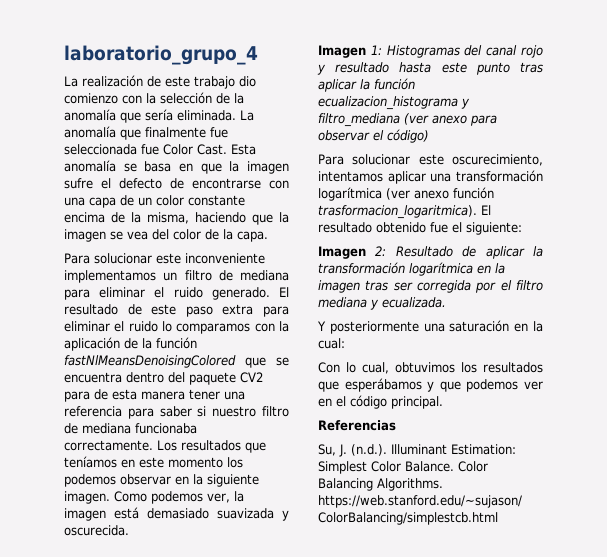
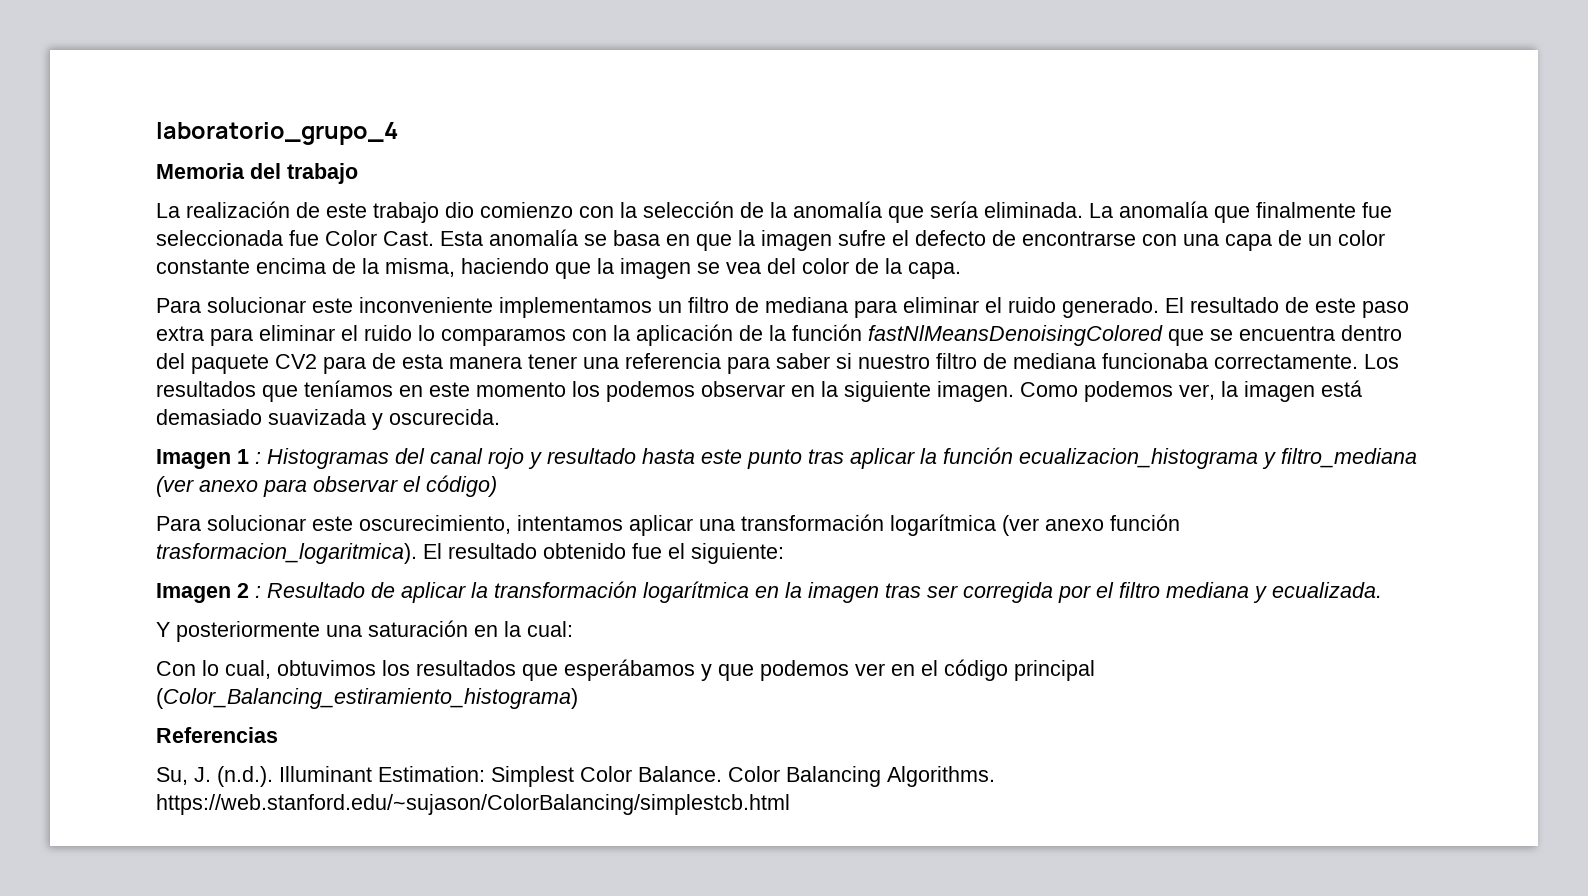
+ Memoria del trabajo
- Imagen 1: Histogramas del canal rojo y resultado hasta este punto tras aplicar la función ecualizacion_histograma y filtro_mediana (ver anexo para observar el código)
+ Imagen 1 : Histogramas del canal rojo y resultado hasta este punto tras aplicar la función ecualizacion_histograma y filtro_mediana (ver anexo para observar el código)
- Imagen 2: Resultado de aplicar la transformación logarítmica en la imagen tras ser corregida por el filtro mediana y ecualizada.
+ Imagen 2 : Resultado de aplicar la transformación logarítmica en la imagen tras ser corregida por el filtro mediana y ecualizada.
- Con lo cual, obtuvimos los resultados que esperábamos y que podemos ver en el código principal.
+ Con lo cual, obtuvimos los resultados que esperábamos y que podemos ver en el código principal (Color_Balancing_estiramiento_histograma)

